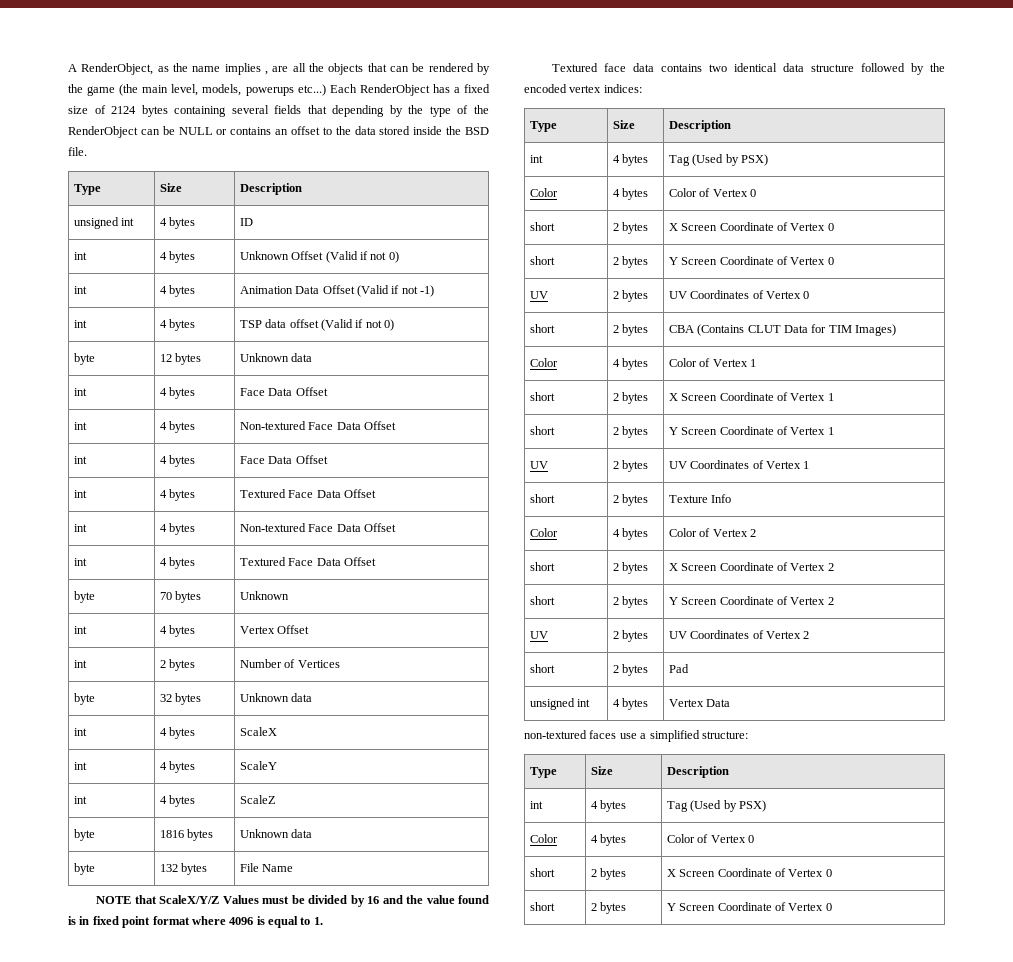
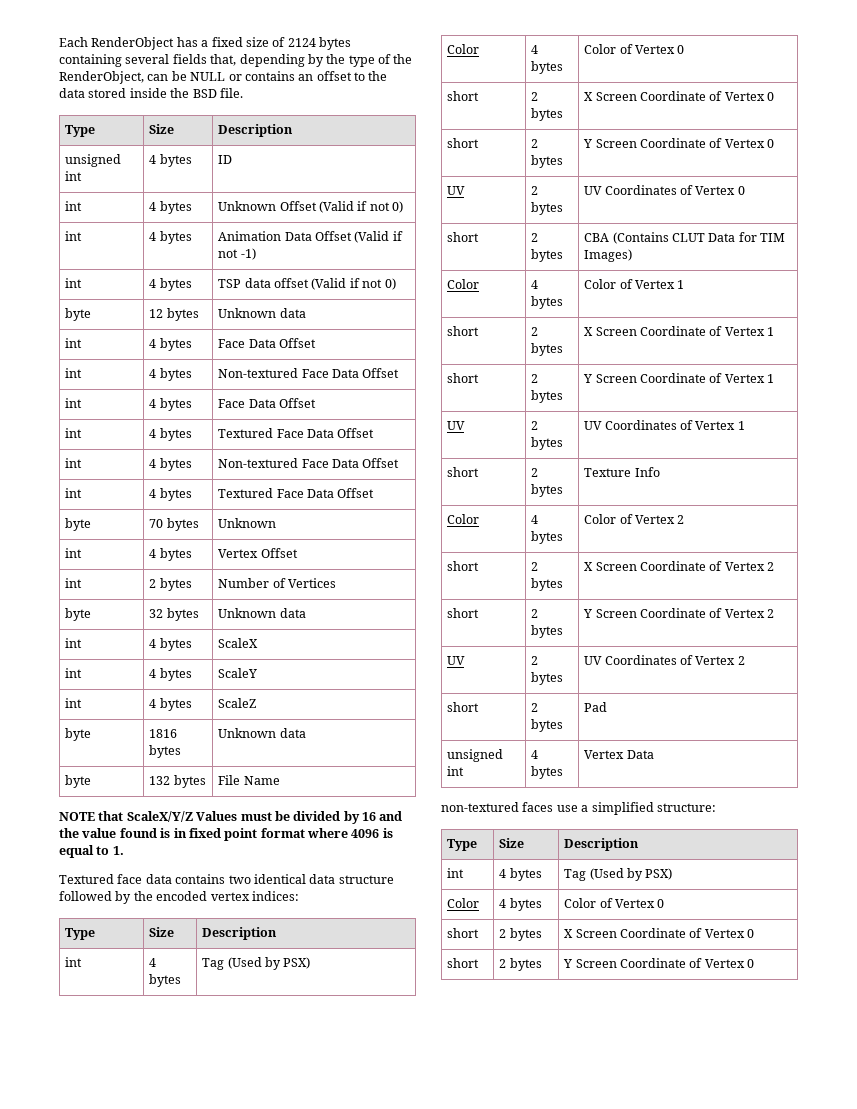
- A RenderObject, as the name implies , are all the objects that can be rendered by the game (the main level, models, powerups etc...) Each RenderObject has a fixed size of 2124 bytes containing several fields that depending by the type of the RenderObject can be NULL or contains an offset to the data stored inside the BSD file.
+ Each RenderObject has a fixed size of 2124 bytes containing several fields that, depending by the type of the RenderObject, can be NULL or contains an offset to the data stored inside the BSD file.

